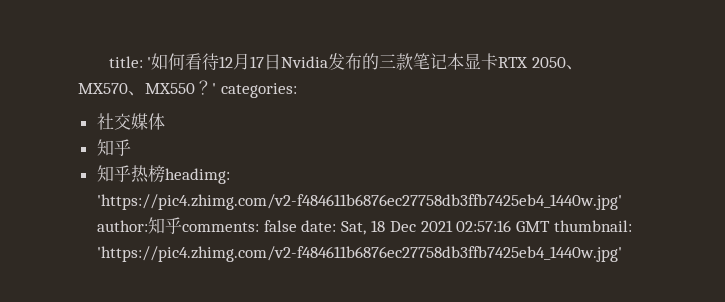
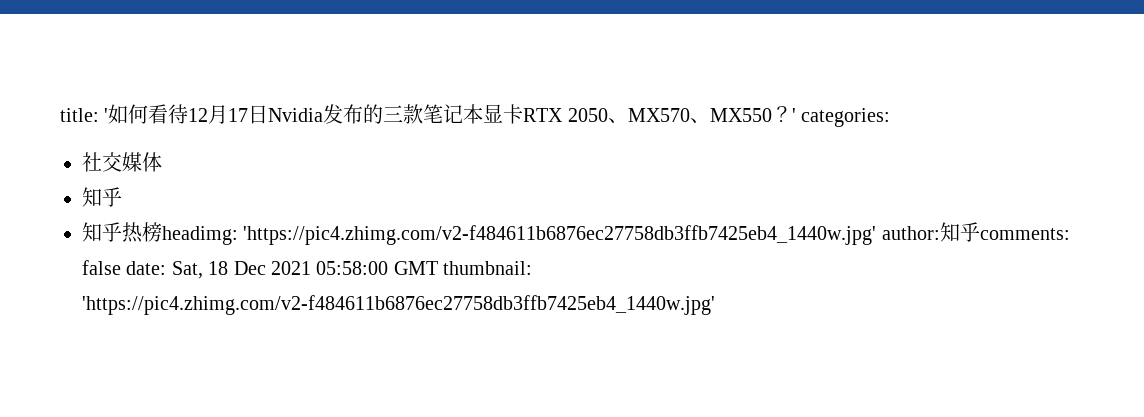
- 知乎热榜headimg: 'https://pic4.zhimg.com/v2-f484611b6876ec27758db3ffb7425eb4_1440w.jpg' author:知乎comments: false date: Sat, 18 Dec 2021 02:57:16 GMT thumbnail: 'https://pic4.zhimg.com/v2-f484611b6876ec27758db3ffb7425eb4_1440w.jpg'
+ 知乎热榜headimg: 'https://pic4.zhimg.com/v2-f484611b6876ec27758db3ffb7425eb4_1440w.jpg' author:知乎comments: false date: Sat, 18 Dec 2021 05:58:00 GMT thumbnail: 'https://pic4.zhimg.com/v2-f484611b6876ec27758db3ffb7425eb4_1440w.jpg'

